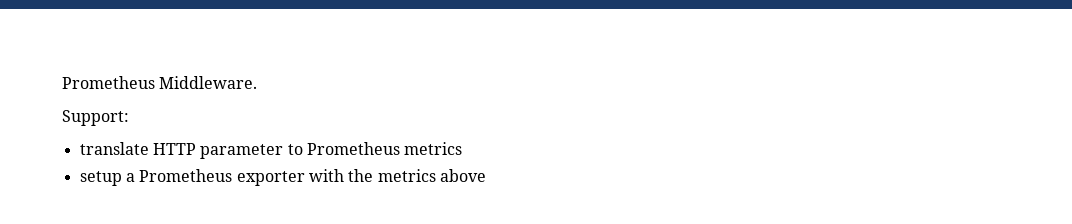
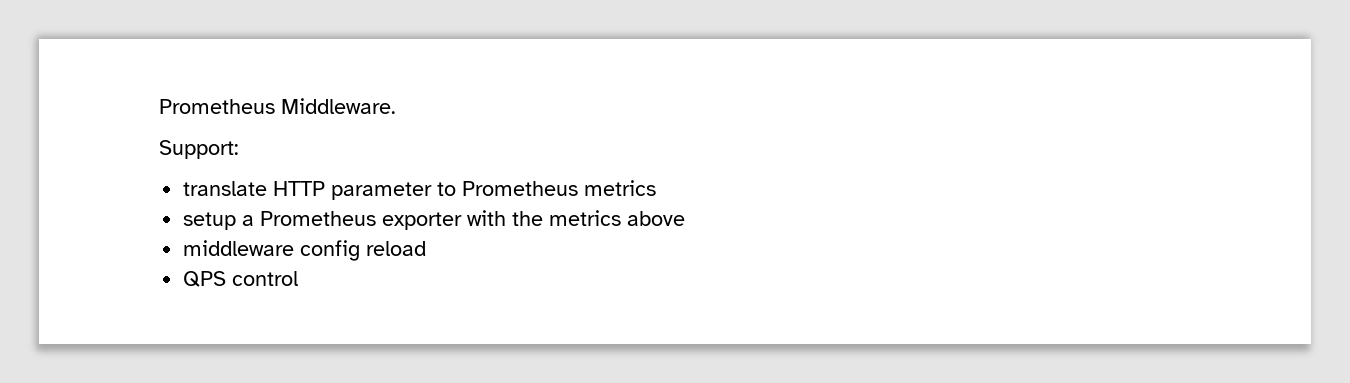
+ middleware config reload
+ QPS control

